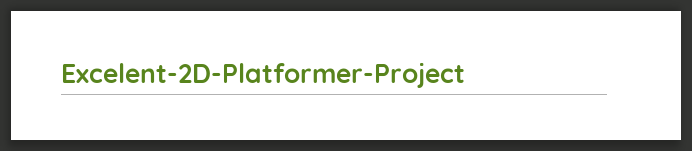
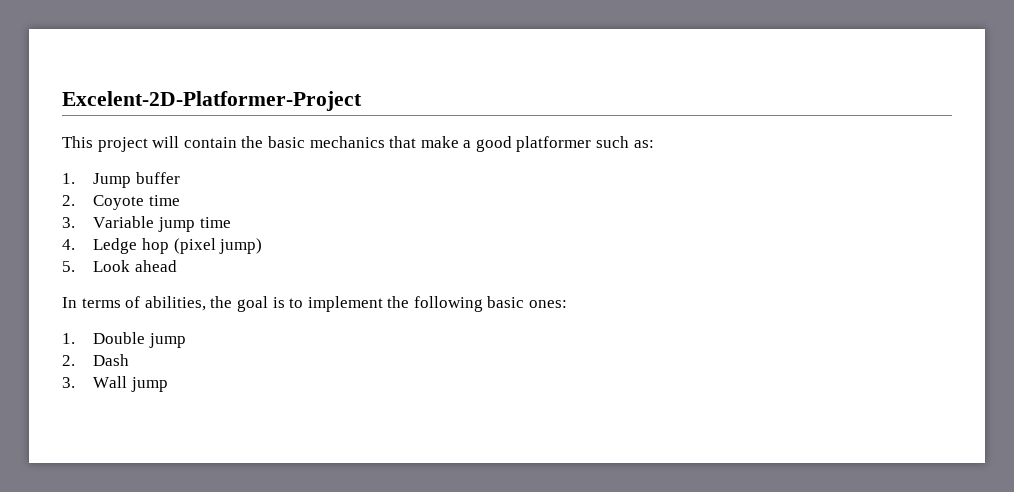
+ This project will contain the basic mechanics that make a good platformer such as:
+ 1. Jump buffer
+ 2. Coyote time
+ 3. Variable jump time
+ 4. Ledge hop (pixel jump)
+ 5. Look ahead
+ In terms of abilities, the goal is to implement the following basic ones:
+ 1. Double jump
+ 2. Dash
+ 3. Wall jump

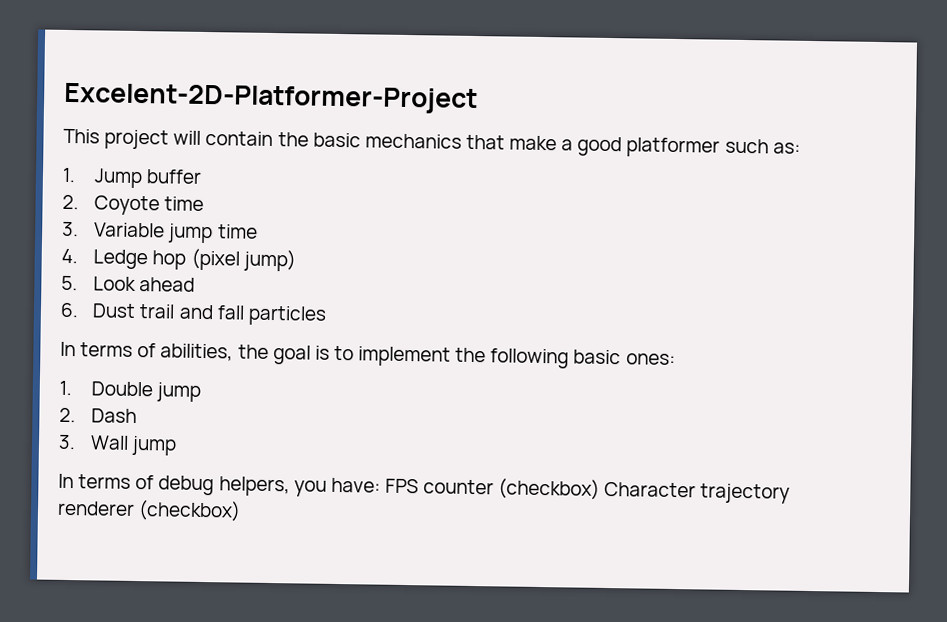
+ 6. Dust trail and fall particles
+ In terms of debug helpers, you have: FPS counter (checkbox) Character trajectory renderer (checkbox)

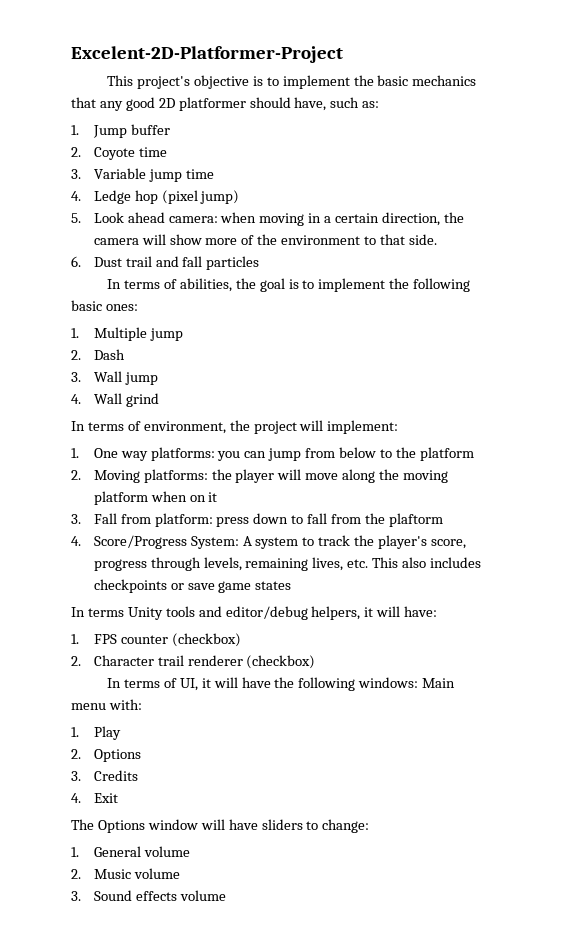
- This project will contain the basic mechanics that make a good platformer such as:
+ This project's objective is to implement the basic mechanics that any good 2D platformer should have, such as:
- 5. Look ahead
+ 5. Look ahead camera: when moving in a certain direction, the camera will show more of the environment to that side.
- 1. Double jump
+ 1. Multiple jump
- In terms of debug helpers, you have: FPS counter (checkbox) Character trajectory renderer (checkbox)
+ 4. Wall grind
+ In terms of environment, the project will implement:
+ 1. One way platforms: you can jump from below to the platform
+ 2. Moving platforms: the player will move along the moving platform when on it
+ 3. Fall from platform: press down to fall from the plaftorm
+ 4. Score/Progress System: A system to track the player's score, progress through levels, remaining lives, etc. This also includes checkpoints or save game states
+ In terms Unity tools and editor/debug helpers, it will have:
+ 1. FPS counter (checkbox)
+ 2. Character trail renderer (checkbox)
+ In terms of UI, it will have the following windows: Main menu with:
+ 1. Play
+ 2. Options
+ 3. Credits
+ 4. Exit
+ The Options window will have sliders to change:
+ 1. General volume
+ 2. Music volume
+ 3. Sound effects volume

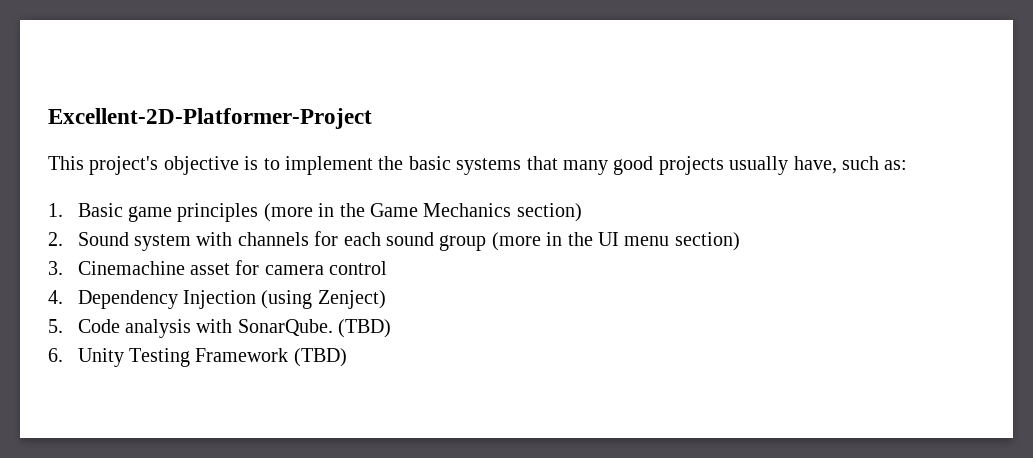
- Excelent-2D-Platformer-Project
+ Excellent-2D-Platformer-Project
- This project's objective is to implement the basic mechanics that any good 2D platformer should have, such as:
- 1. Jump buffer
- 2. Coyote time
- 3. Variable jump time
- 4. Ledge hop (pixel jump)
- 5. Look ahead camera: when moving in a certain direction, the camera will show more of the environment to that side.
- 6. Dust trail and fall particles
- In terms of abilities, the goal is to implement the following basic ones:
- 1. Multiple jump
- 2. Dash
- 3. Wall jump
- 4. Wall grind
- In terms of environment, the project will implement:
- 1. One way platforms: you can jump from below to the platform
- 2. Moving platforms: the player will move along the moving platform when on it
- 3. Fall from platform: press down to fall from the plaftorm
- 4. Score/Progress System: A system to track the player's score, progress through levels, remaining lives, etc. This also includes checkpoints or save game states
- In terms Unity tools and editor/debug helpers, it will have:
- 1. FPS counter (checkbox)
- 2. Character trail renderer (checkbox)
- In terms of UI, it will have the following windows: Main menu with:
- 1. Play
- 2. Options
- 3. Credits
- 4. Exit
- The Options window will have sliders to change:
- 1. General volume
- 2. Music volume
- 3. Sound effects volume
+ This project's objective is to implement the basic systems that many good projects usually have, such as:
+ 1. Basic game principles (more in the Game Mechanics section)
+ 2. Sound system with channels for each sound group (more in the UI menu section)
+ 3. Cinemachine asset for camera control
+ 4. Dependency Injection (using Zenject)
+ 5. Code analysis with SonarQube. (TBD)
+ 6. Unity Testing Framework (TBD)

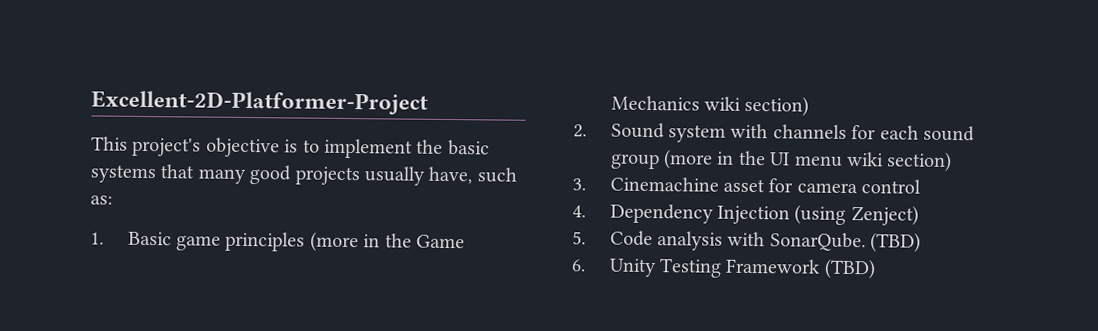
- 1. Basic game principles (more in the Game Mechanics section)
+ 1. Basic game principles (more in the Game Mechanics wiki section)
- 2. Sound system with channels for each sound group (more in the UI menu section)
+ 2. Sound system with channels for each sound group (more in the UI menu wiki section)

